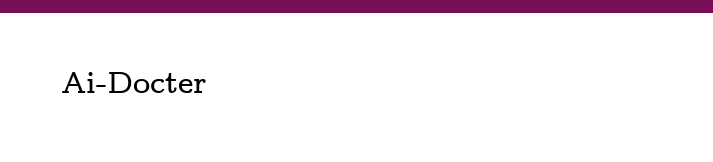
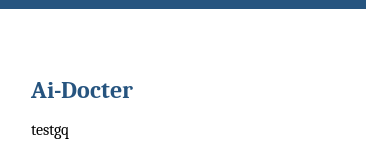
+ testgq

